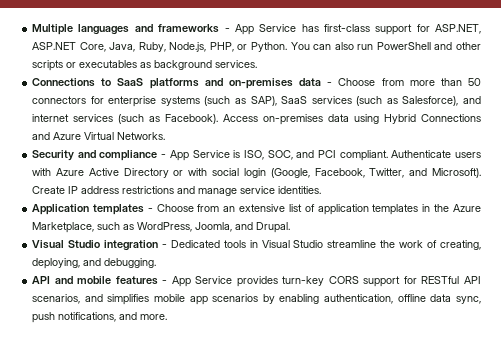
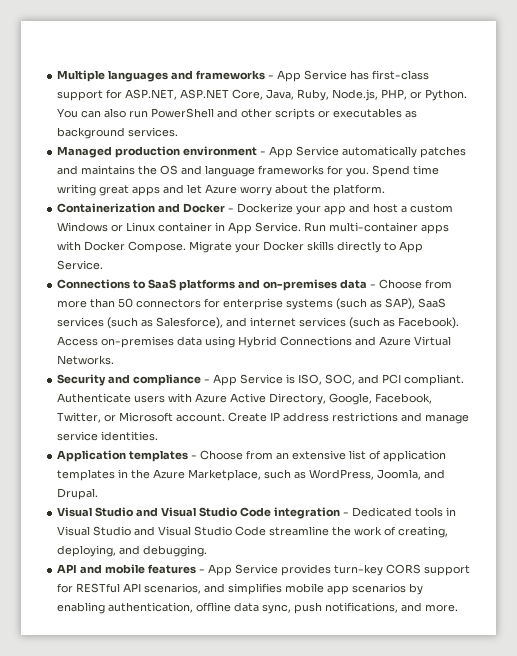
+ Managed production environment - App Service automatically patches and maintains the OS and language frameworks for you. Spend time writing great apps and let Azure worry about the platform.
+ Containerization and Docker - Dockerize your app and host a custom Windows or Linux container in App Service. Run multi-container apps with Docker Compose. Migrate your Docker skills directly to App Service.
- Authenticate users with Azure Active Directory or with social login (Google, Facebook, Twitter, and Microsoft).
+ Authenticate users with Azure Active Directory, Google, Facebook, Twitter, or Microsoft account.
- Visual Studio integration - Dedicated tools in Visual Studio streamline the work of creating, deploying, and debugging.
+ Visual Studio and Visual Studio Code integration - Dedicated tools in Visual Studio and Visual Studio Code streamline the work of creating, deploying, and debugging.

